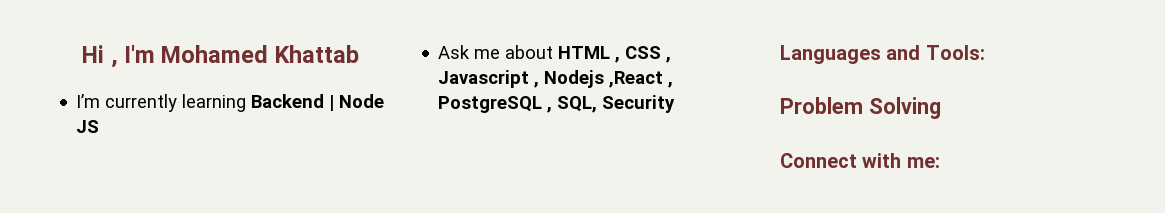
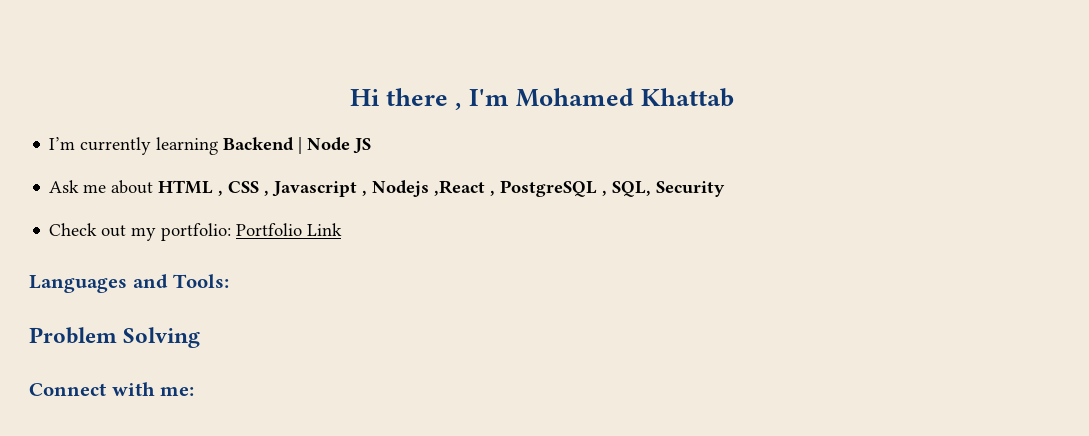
- Hi , I'm Mohamed Khattab
+ Hi there , I'm Mohamed Khattab
+ Check out my portfolio: Portfolio Link

